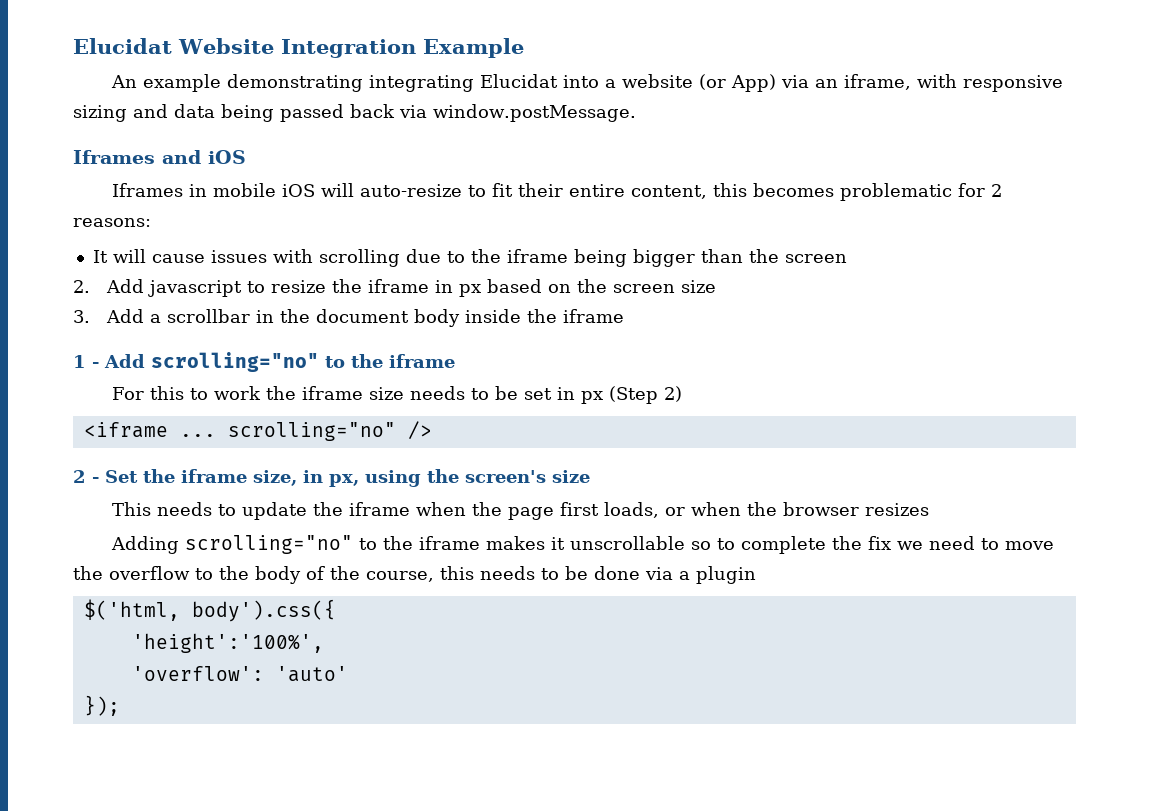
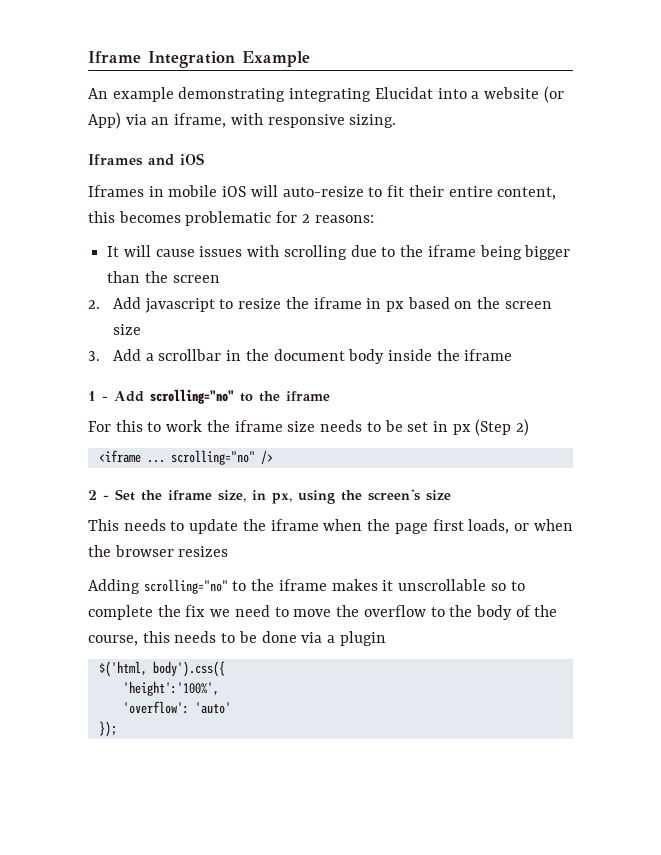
- Elucidat Website Integration Example
+ Iframe Integration Example
- An example demonstrating integrating Elucidat into a website (or App) via an iframe, with responsive sizing and data being passed back via window.postMessage.
+ An example demonstrating integrating Elucidat into a website (or App) via an iframe, with responsive sizing.

